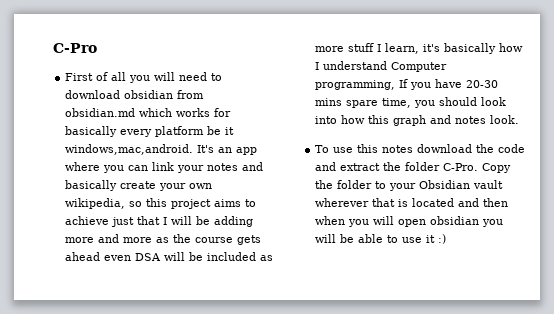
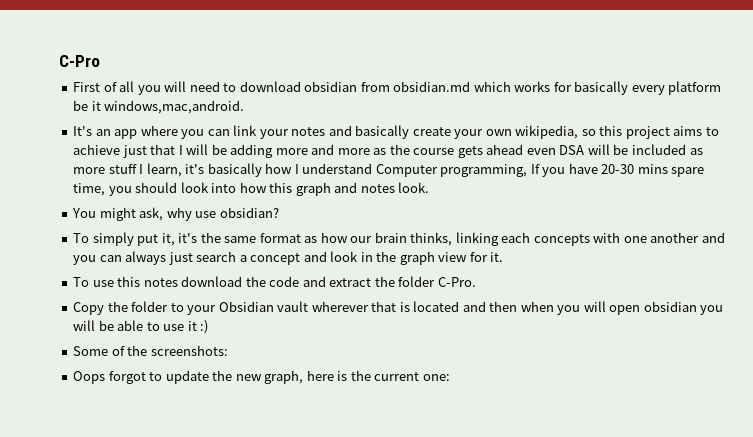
- First of all you will need to download obsidian from obsidian.md which works for basically every platform be it windows,mac,android. It's an app where you can link your notes and basically create your own wikipedia, so this project aims to achieve just that I will be adding more and more as the course gets ahead even DSA will be included as more stuff I learn, it's basically how I understand Computer programming, If you have 20-30 mins spare time, you should look into how this graph and notes look.
+ First of all you will need to download obsidian from obsidian.md which works for basically every platform be it windows,mac,android.
+ It's an app where you can link your notes and basically create your own wikipedia, so this project aims to achieve just that I will be adding more and more as the course gets ahead even DSA will be included as more stuff I learn, it's basically how I understand Computer programming, If you have 20-30 mins spare time, you should look into how this graph and notes look.
+ You might ask, why use obsidian?
+ To simply put it, it's the same format as how our brain thinks, linking each concepts with one another and you can always just search a concept and look in the graph view for it.
- To use this notes download the code and extract the folder C-Pro. Copy the folder to your Obsidian vault wherever that is located and then when you will open obsidian you will be able to use it :)
+ To use this notes download the code and extract the folder C-Pro.
+ Copy the folder to your Obsidian vault wherever that is located and then when you will open obsidian you will be able to use it :)
+ Some of the screenshots:
+ Oops forgot to update the new graph, here is the current one:

